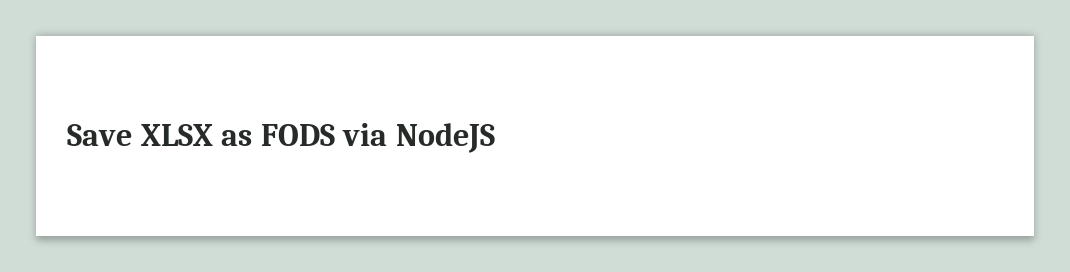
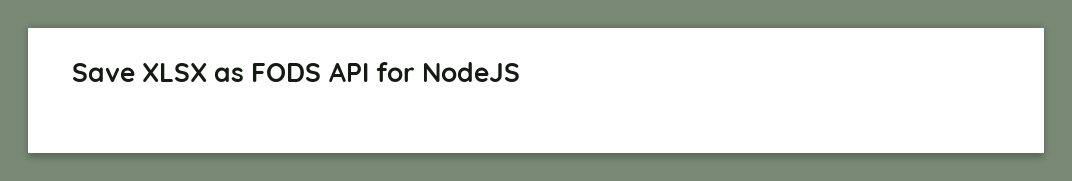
- Save XLSX as FODS via NodeJS
+ Save XLSX as FODS API for NodeJS

